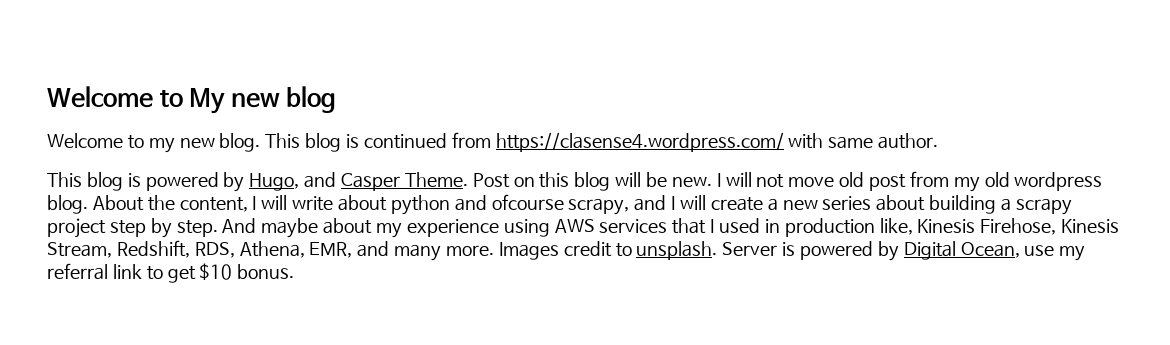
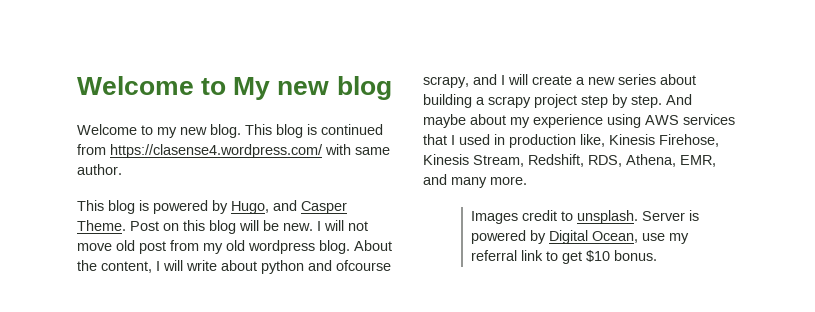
- And maybe about my experience using AWS services that I used in production like, Kinesis Firehose, Kinesis Stream, Redshift, RDS, Athena, EMR, and many more. Images credit to unsplash.
+ And maybe about my experience using AWS services that I used in production like, Kinesis Firehose, Kinesis Stream, Redshift, RDS, Athena, EMR, and many more.
+ Images credit to unsplash.

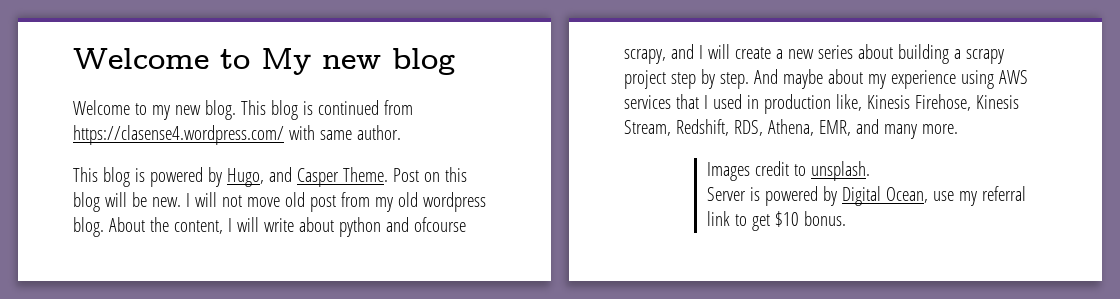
- Images credit to unsplash. Server is powered by Digital Ocean, use my referral link to get $10 bonus.
+ Images credit to unsplash.
+ Server is powered by Digital Ocean, use my referral link to get $10 bonus.

